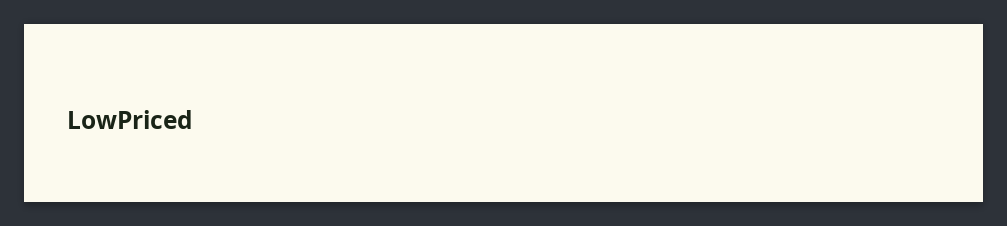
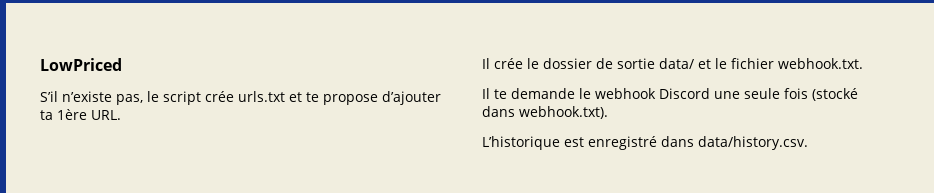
+ S’il n’existe pas, le script crée urls.txt et te propose d’ajouter ta 1ère URL.
+ Il crée le dossier de sortie data/ et le fichier webhook.txt.
+ Il te demande le webhook Discord une seule fois (stocké dans webhook.txt).
+ L’historique est enregistré dans data/history.csv.

